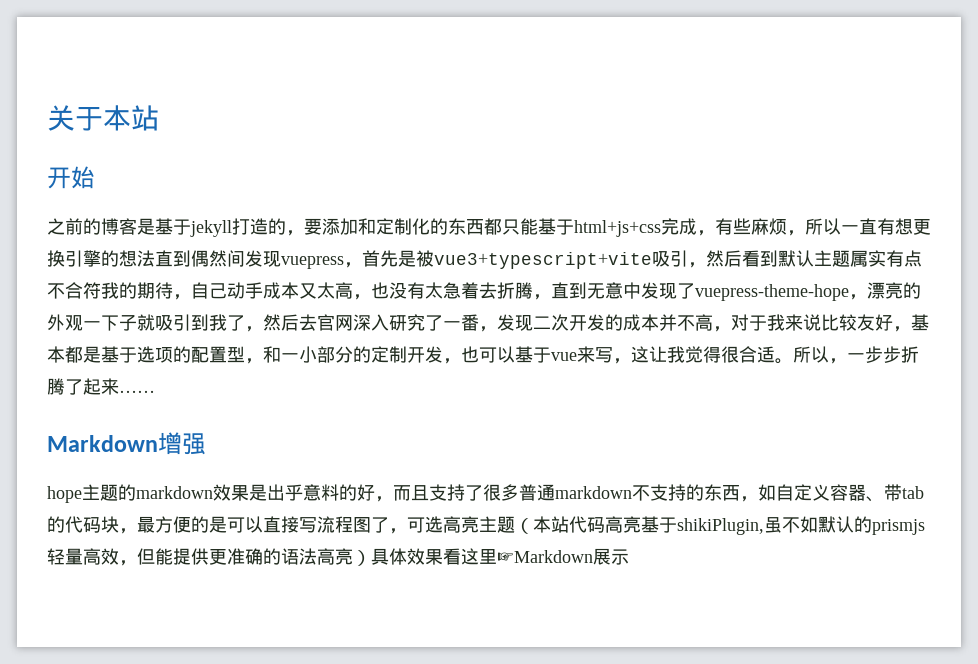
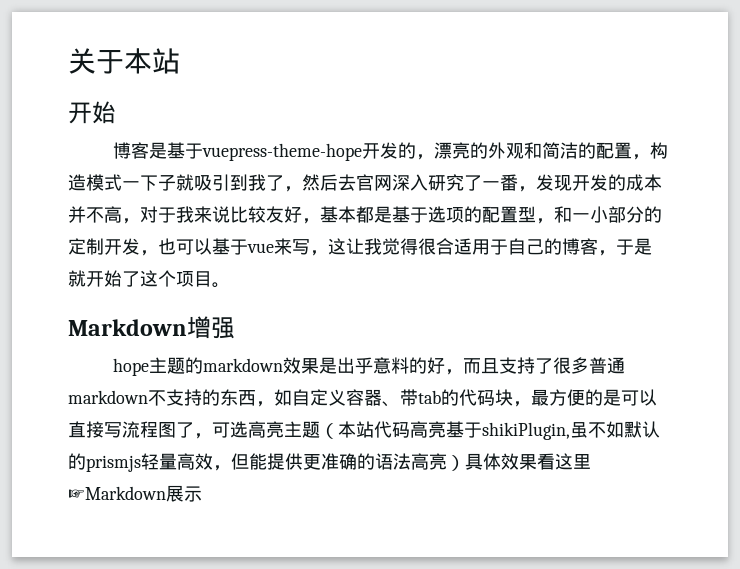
- 之前的博客是基于jekyll打造的，要添加和定制化的东西都只能基于html+js+css完成，有些麻烦，所以一直有想更换引擎的想法直到偶然间发现vuepress，首先是被vue3+typescript+vite吸引，然后看到默认主题属实有点不合符我的期待，自己动手成本又太高，也没有太急着去折腾，直到无意中发现了vuepress-theme-hope，漂亮的外观一下子就吸引到我了，然后去官网深入研究了一番，发现二次开发的成本并不高，对于我来说比较友好，基本都是基于选项的配置型，和一小部分的定制开发，也可以基于vue来写，这让我觉得很合适。所以，一步步折腾了起来……
+ 博客是基于vuepress-theme-hope开发的，漂亮的外观和简洁的配置，构造模式一下子就吸引到我了，然后去官网深入研究了一番，发现开发的成本并不高，对于我来说比较友好，基本都是基于选项的配置型，和一小部分的定制开发，也可以基于vue来写，这让我觉得很合适用于自己的博客，于是就开始了这个项目。

